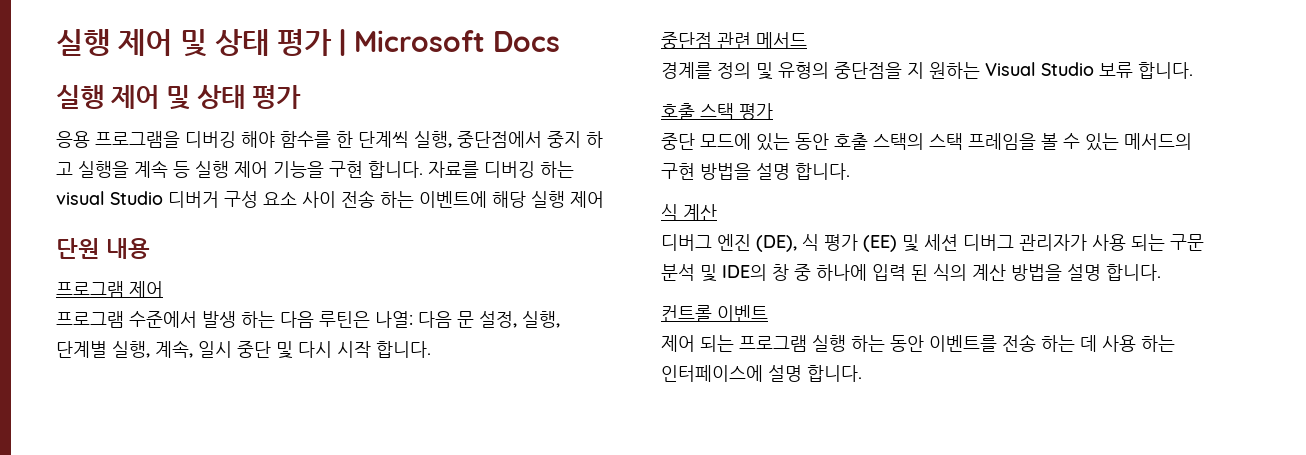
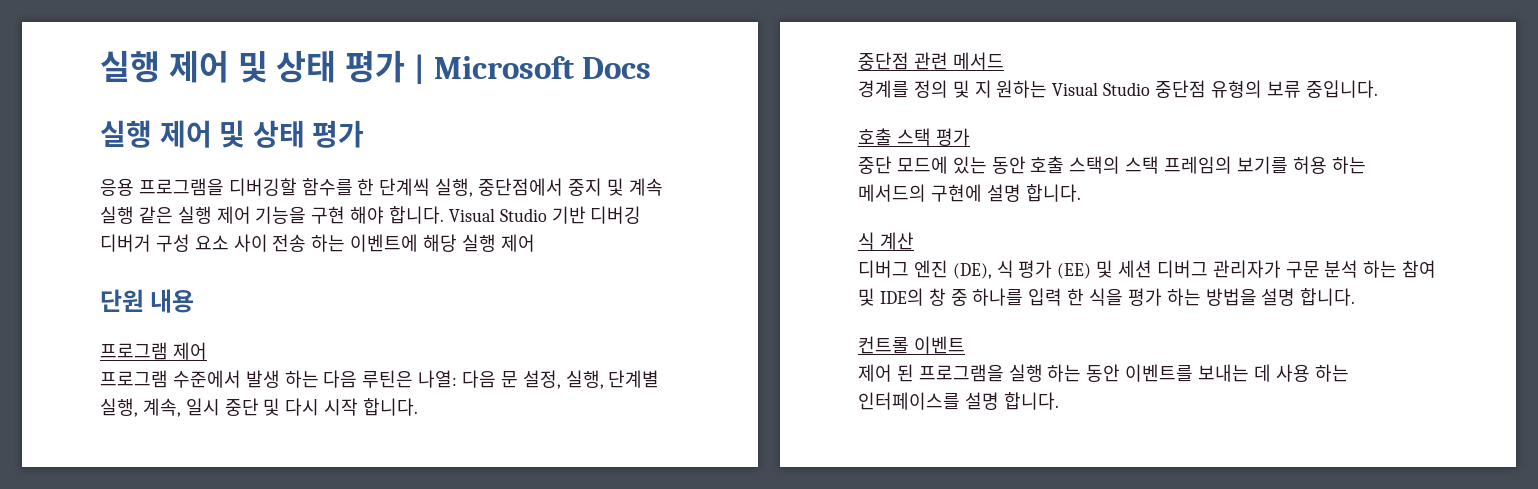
- 응용 프로그램을 디버깅 해야 함수를 한 단계씩 실행, 중단점에서 중지 하 고 실행을 계속 등 실행 제어 기능을 구현 합니다. 자료를 디버깅 하는 visual Studio 디버거 구성 요소 사이 전송 하는 이벤트에 해당 실행 제어
+ 응용 프로그램을 디버깅할 함수를 한 단계씩 실행, 중단점에서 중지 및 계속 실행 같은 실행 제어 기능을 구현 해야 합니다. Visual Studio 기반 디버깅 디버거 구성 요소 사이 전송 하는 이벤트에 해당 실행 제어
- 경계를 정의 및 유형의 중단점을 지 원하는 Visual Studio 보류 합니다.
+ 경계를 정의 및 지 원하는 Visual Studio 중단점 유형의 보류 중입니다.
- 중단 모드에 있는 동안 호출 스택의 스택 프레임을 볼 수 있는 메서드의 구현 방법을 설명 합니다.
+ 중단 모드에 있는 동안 호출 스택의 스택 프레임의 보기를 허용 하는 메서드의 구현에 설명 합니다.
- 디버그 엔진 (DE), 식 평가 (EE) 및 세션 디버그 관리자가 사용 되는 구문 분석 및 IDE의 창 중 하나에 입력 된 식의 계산 방법을 설명 합니다.
+ 디버그 엔진 (DE), 식 평가 (EE) 및 세션 디버그 관리자가 구문 분석 하는 참여 및 IDE의 창 중 하나를 입력 한 식을 평가 하는 방법을 설명 합니다.
- 제어 되는 프로그램 실행 하는 동안 이벤트를 전송 하는 데 사용 하는 인터페이스에 설명 합니다.
+ 제어 된 프로그램을 실행 하는 동안 이벤트를 보내는 데 사용 하는 인터페이스를 설명 합니다.

